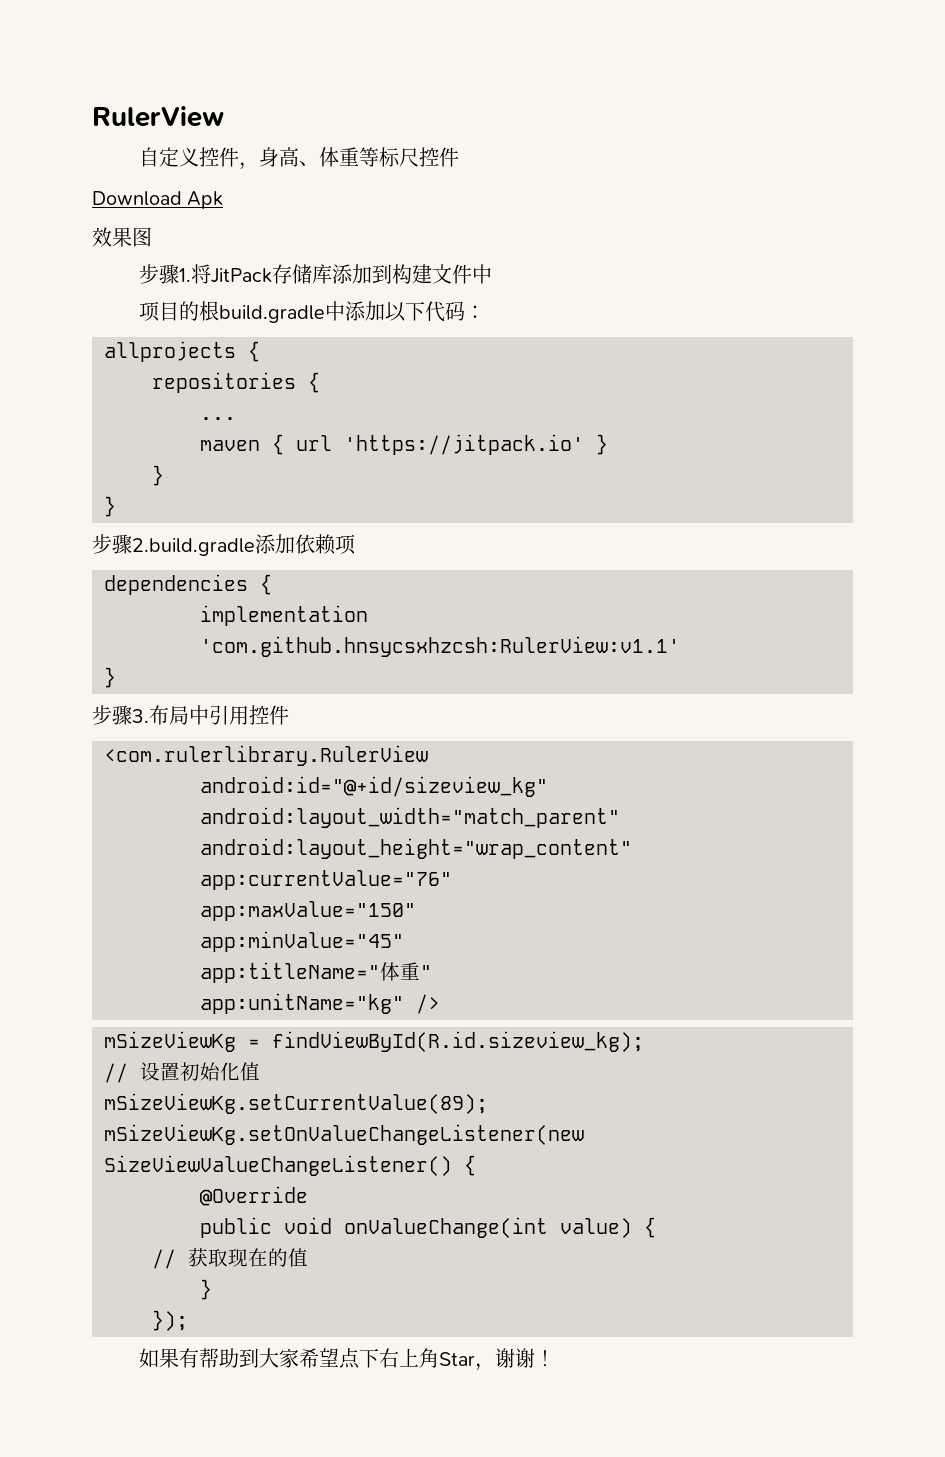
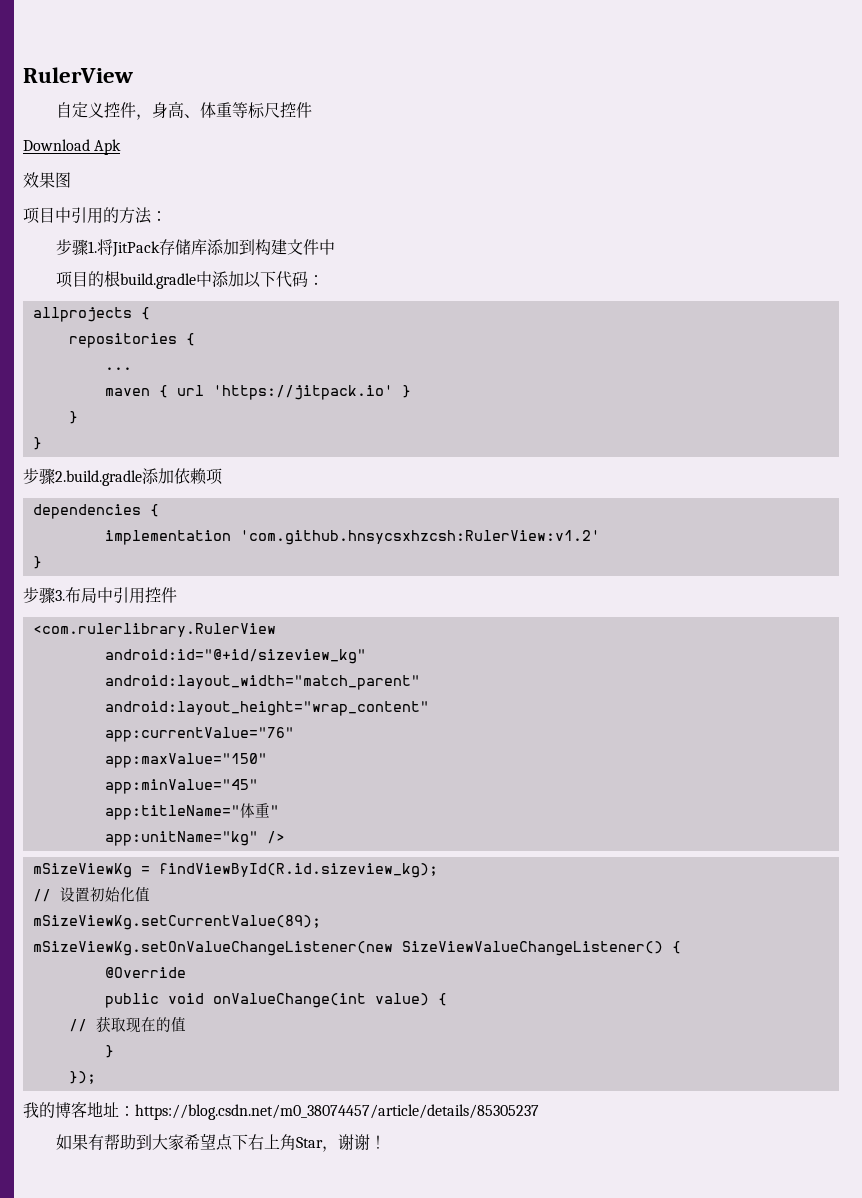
+ 项目中引用的方法：
- implementation 'com.github.hnsycsxhzcsh:RulerView:v1.1'
+ implementation 'com.github.hnsycsxhzcsh:RulerView:v1.2'
+ 我的博客地址：https://blog.csdn.net/m0_38074457/article/details/85305237

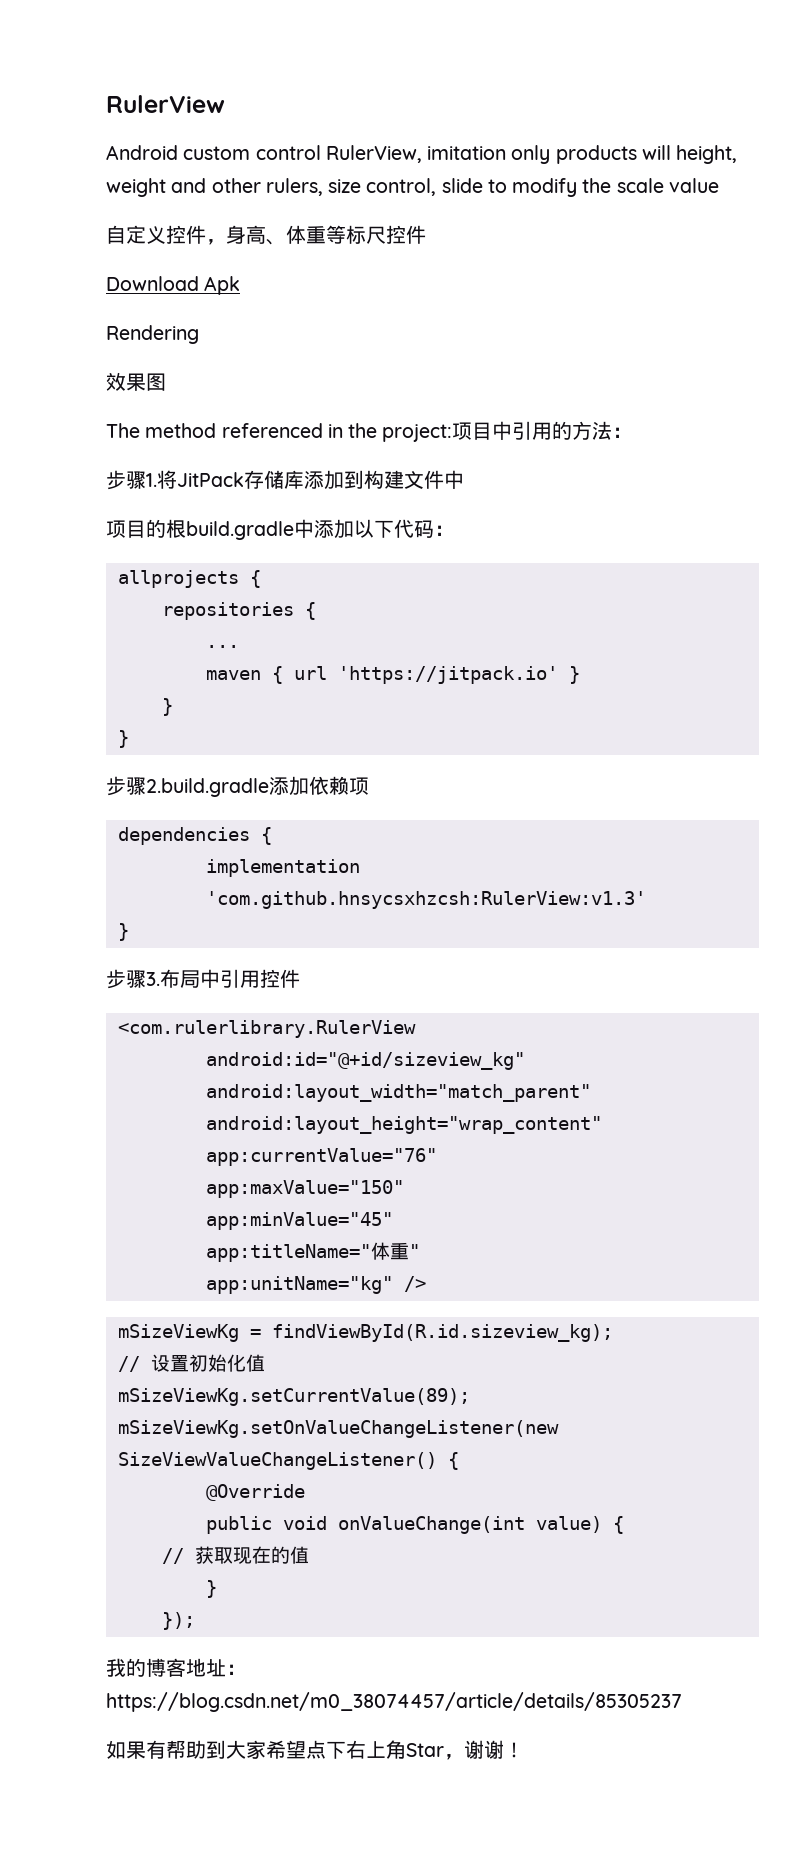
+ Android custom control RulerView, imitation only products will height, weight and other rulers, size control, slide to modify the scale value
+ Rendering
- 项目中引用的方法：
+ The method referenced in the project:项目中引用的方法：
- implementation 'com.github.hnsycsxhzcsh:RulerView:v1.2'
+ implementation 'com.github.hnsycsxhzcsh:RulerView:v1.3'

